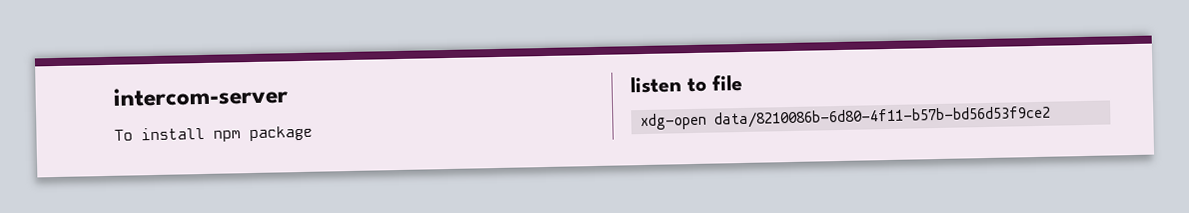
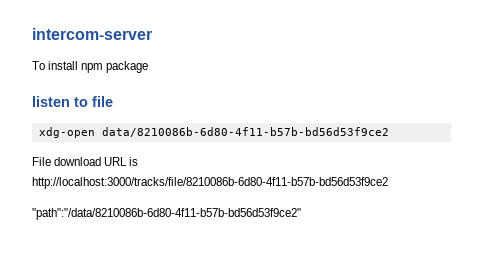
+ File download URL is http://localhost:3000/tracks/file/8210086b-6d80-4f11-b57b-bd56d53f9ce2
+ "path":"/data/8210086b-6d80-4f11-b57b-bd56d53f9ce2"

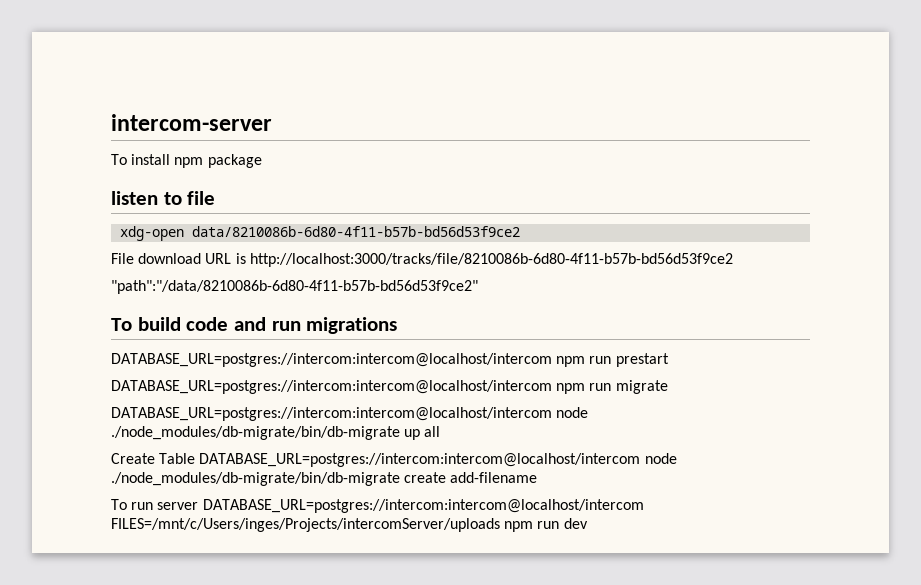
+ To build code and run migrations
+ DATABASE_URL=postgres://intercom:intercom@localhost/intercom npm run prestart
+ DATABASE_URL=postgres://intercom:intercom@localhost/intercom npm run migrate
+ DATABASE_URL=postgres://intercom:intercom@localhost/intercom node ./node_modules/db-migrate/bin/db-migrate up all
+ Create Table DATABASE_URL=postgres://intercom:intercom@localhost/intercom node ./node_modules/db-migrate/bin/db-migrate create add-filename
+ To run server DATABASE_URL=postgres://intercom:intercom@localhost/intercom FILES=/mnt/c/Users/inges/Projects/intercomServer/uploads npm run dev

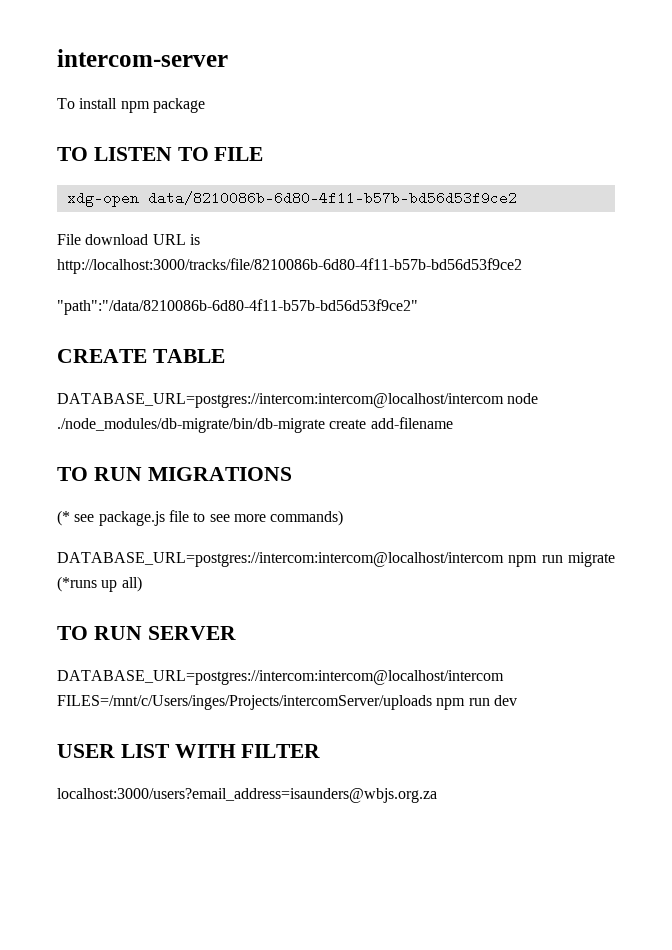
- listen to file
+ TO LISTEN TO FILE
- To build code and run migrations
- DATABASE_URL=postgres://intercom:intercom@localhost/intercom npm run prestart
- DATABASE_URL=postgres://intercom:intercom@localhost/intercom npm run migrate
- DATABASE_URL=postgres://intercom:intercom@localhost/intercom node ./node_modules/db-migrate/bin/db-migrate up all
- Create Table DATABASE_URL=postgres://intercom:intercom@localhost/intercom node ./node_modules/db-migrate/bin/db-migrate create add-filename
- To run server DATABASE_URL=postgres://intercom:intercom@localhost/intercom FILES=/mnt/c/Users/inges/Projects/intercomServer/uploads npm run dev
+ CREATE TABLE
+ DATABASE_URL=postgres://intercom:intercom@localhost/intercom node ./node_modules/db-migrate/bin/db-migrate create add-filename
+ TO RUN MIGRATIONS
+ (* see package.js file to see more commands)
+ DATABASE_URL=postgres://intercom:intercom@localhost/intercom npm run migrate (*runs up all)
+ TO RUN SERVER
+ DATABASE_URL=postgres://intercom:intercom@localhost/intercom FILES=/mnt/c/Users/inges/Projects/intercomServer/uploads npm run dev
+ USER LIST WITH FILTER
+ localhost:3000/users?email_address=isaunders@wbjs.org.za

